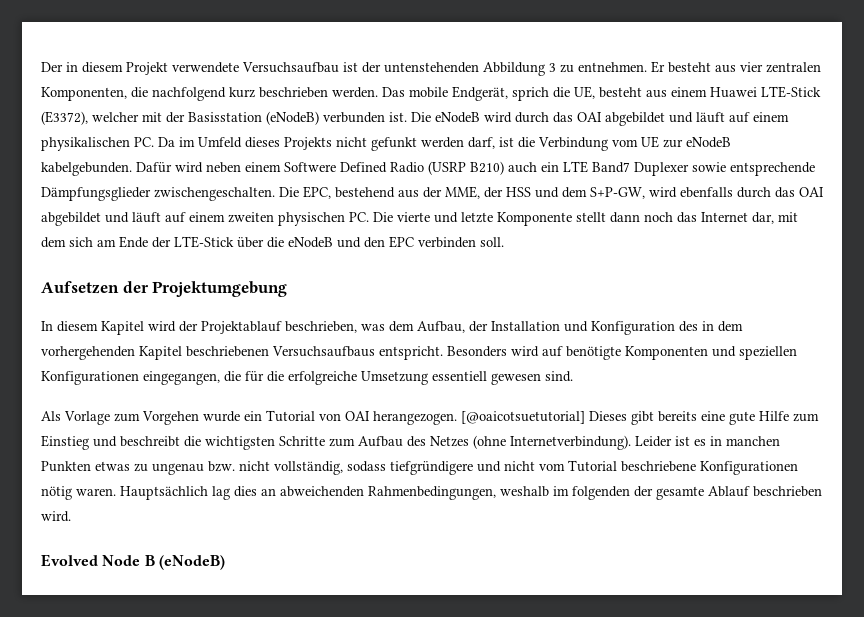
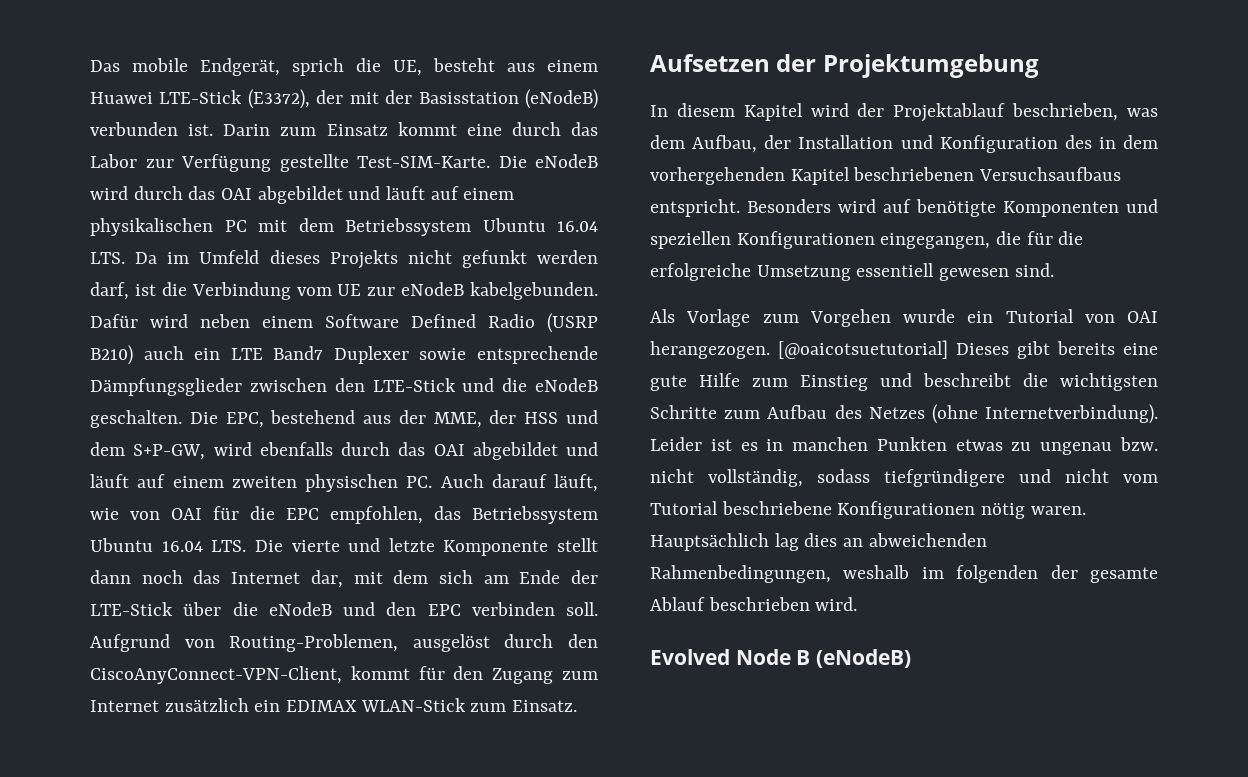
- Der in diesem Projekt verwendete Versuchsaufbau ist der untenstehenden Abbildung 3 zu entnehmen. Er besteht aus vier zentralen Komponenten, die nachfolgend kurz beschrieben werden. Das mobile Endgerät, sprich die UE, besteht aus einem Huawei LTE-Stick (E3372), welcher mit der Basisstation (eNodeB) verbunden ist.
+ Das mobile Endgerät, sprich die UE, besteht aus einem Huawei LTE-Stick (E3372), der mit der Basisstation (eNodeB) verbunden ist.
+ Darin zum Einsatz kommt eine durch das Labor zur Verfügung gestellte Test-SIM-Karte.
- Die eNodeB wird durch das OAI abgebildet und läuft auf einem physikalischen PC. Da im Umfeld dieses Projekts nicht gefunkt werden darf, ist die Verbindung vom UE zur eNodeB kabelgebunden.
+ Die eNodeB wird durch das OAI abgebildet und läuft auf einem physikalischen PC mit dem Betriebssystem Ubuntu 16.04 LTS. Da im Umfeld dieses Projekts nicht gefunkt werden darf, ist die Verbindung vom UE zur eNodeB kabelgebunden.
- Dafür wird neben einem Softwere Defined Radio (USRP B210) auch ein LTE Band7 Duplexer sowie entsprechende Dämpfungsglieder zwischengeschalten.
+ Dafür wird neben einem Software Defined Radio (USRP B210) auch ein LTE Band7 Duplexer sowie entsprechende Dämpfungsglieder zwischen den LTE-Stick und die eNodeB geschalten.
- Die EPC, bestehend aus der MME, der HSS und dem S+P-GW, wird ebenfalls durch das OAI abgebildet und läuft auf einem zweiten physischen PC. Die vierte und letzte Komponente stellt dann noch das Internet dar, mit dem sich am Ende der LTE-Stick über die eNodeB und den EPC verbinden soll.
+ Die EPC, bestehend aus der MME, der HSS und dem S+P-GW, wird ebenfalls durch das OAI abgebildet und läuft auf einem zweiten physischen PC. Auch darauf läuft, wie von OAI für die EPC empfohlen, das Betriebssystem Ubuntu 16.04 LTS. Die vierte und letzte Komponente stellt dann noch das Internet dar, mit dem sich am Ende der LTE-Stick über die eNodeB und den EPC verbinden soll. Aufgrund von Routing-Problemen, ausgelöst durch den CiscoAnyConnect-VPN-Client, kommt für den Zugang zum Internet zusätzlich ein EDIMAX WLAN-Stick zum Einsatz.

